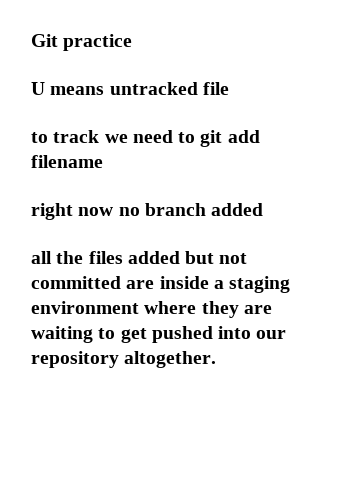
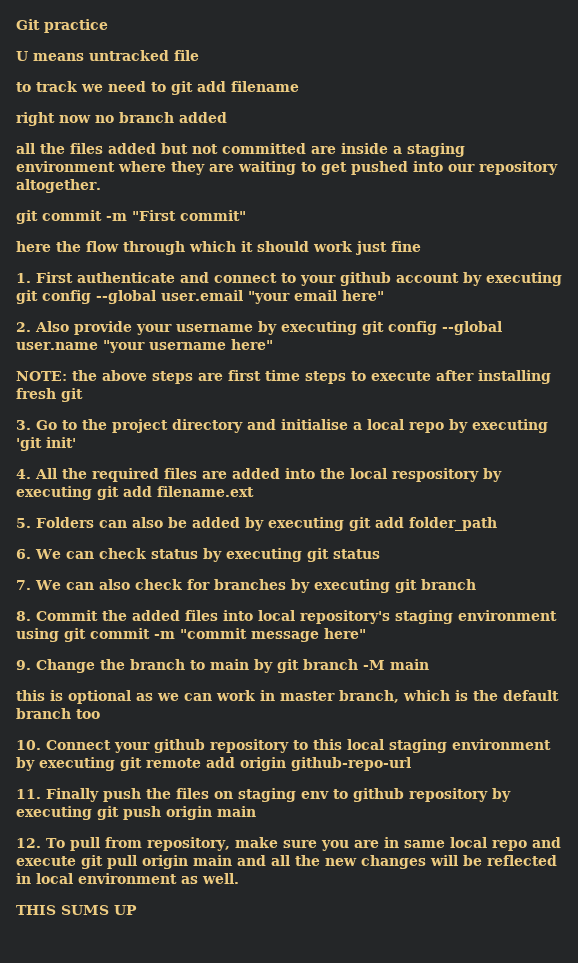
+ git commit -m "First commit"
+ here the flow through which it should work just fine
+ 1. First authenticate and connect to your github account by executing git config --global user.email "your email here"
+ 2. Also provide your username by executing git config --global user.name "your username here"
+ NOTE: the above steps are first time steps to execute after installing fresh git
+ 3. Go to the project directory and initialise a local repo by executing 'git init'
+ 4. All the required files are added into the local respository by executing git add filename.ext
+ 5. Folders can also be added by executing git add folder_path
+ 6. We can check status by executing git status
+ 7. We can also check for branches by executing git branch
+ 8. Commit the added files into local repository's staging environment using git commit -m "commit message here"
+ 9. Change the branch to main by git branch -M main
+ this is optional as we can work in master branch, which is the default branch too
+ 10. Connect your github repository to this local staging environment by executing git remote add origin github-repo-url
+ 11. Finally push the files on staging env to github repository by executing git push origin main
+ 12. To pull from repository, make sure you are in same local repo and execute git pull origin main and all the new changes will be reflected in local environment as well.
+ THIS SUMS UP

